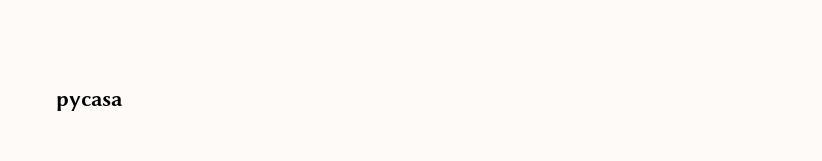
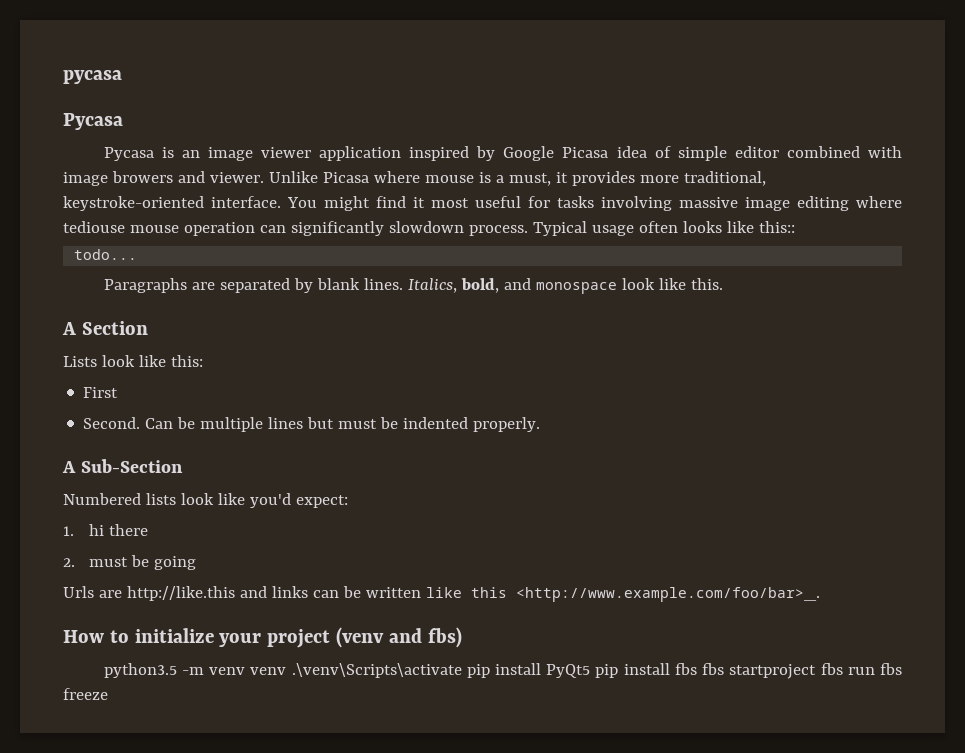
  pycasa
+ Pycasa
+ Pycasa is an image viewer application inspired by Google Picasa idea of simple editor combined with image browers and viewer. Unlike Picasa where mouse is a must, it provides more traditional, keystroke-oriented interface. You might find it most useful for tasks involving massive image editing where tediouse mouse operation can significantly slowdown process. Typical usage often looks like this::
+ todo...
+ Paragraphs are separated by blank lines. Italics, bold, and monospace look like this.
+ A Section
+ Lists look like this:
+ First
+ Second. Can be multiple lines but must be indented properly.
+ A Sub-Section
+ Numbered lists look like you'd expect:
+ 1. hi there
+ 2. must be going
+ Urls are http://like.this and links can be written like this <http://www.example.com/foo/bar>_.
+ How to initialize your project (venv and fbs)
+ python3.5 -m venv venv .\venv\Scripts\activate pip install PyQt5 pip install fbs fbs startproject fbs run fbs freeze

